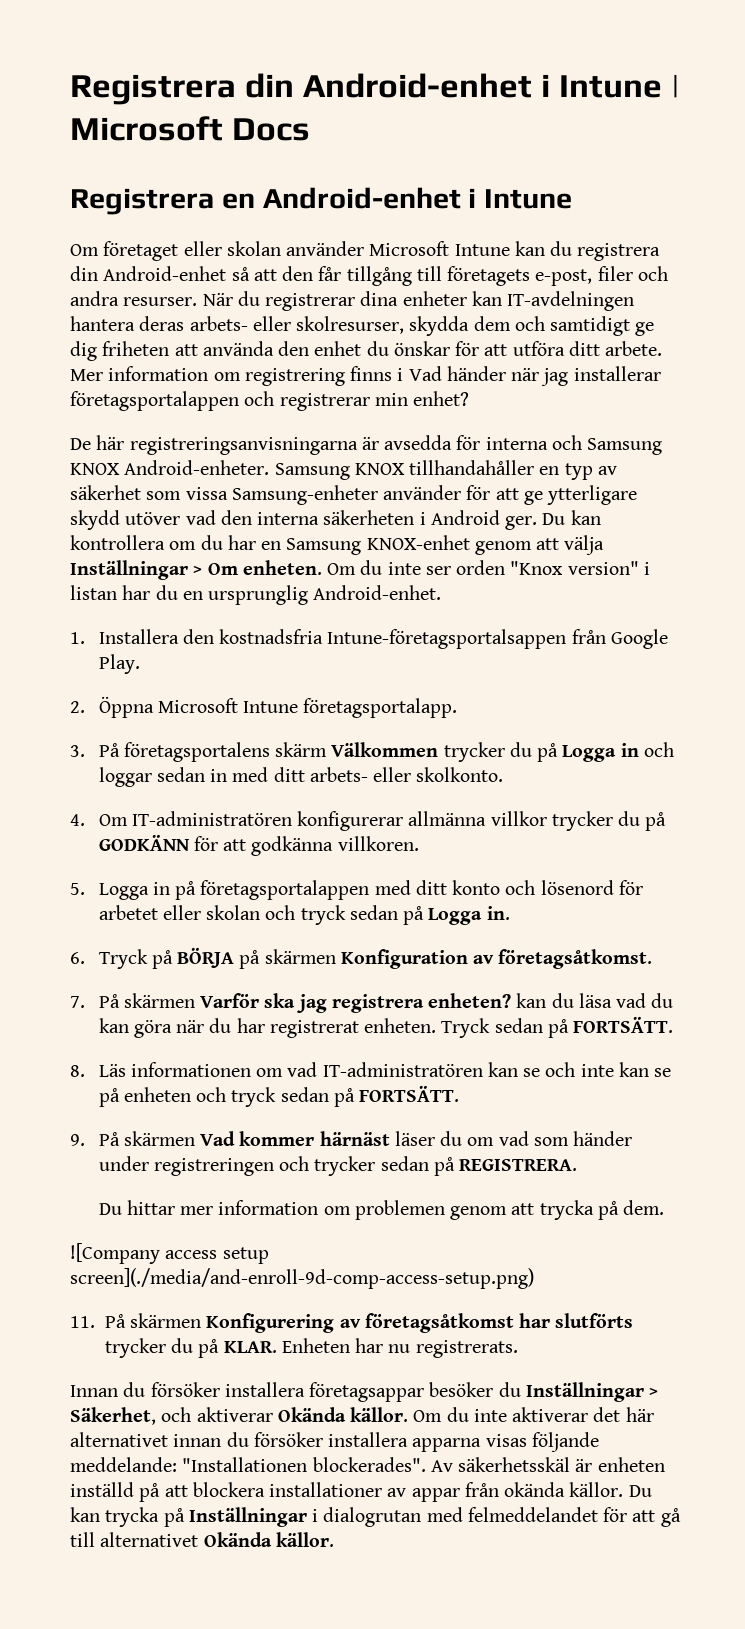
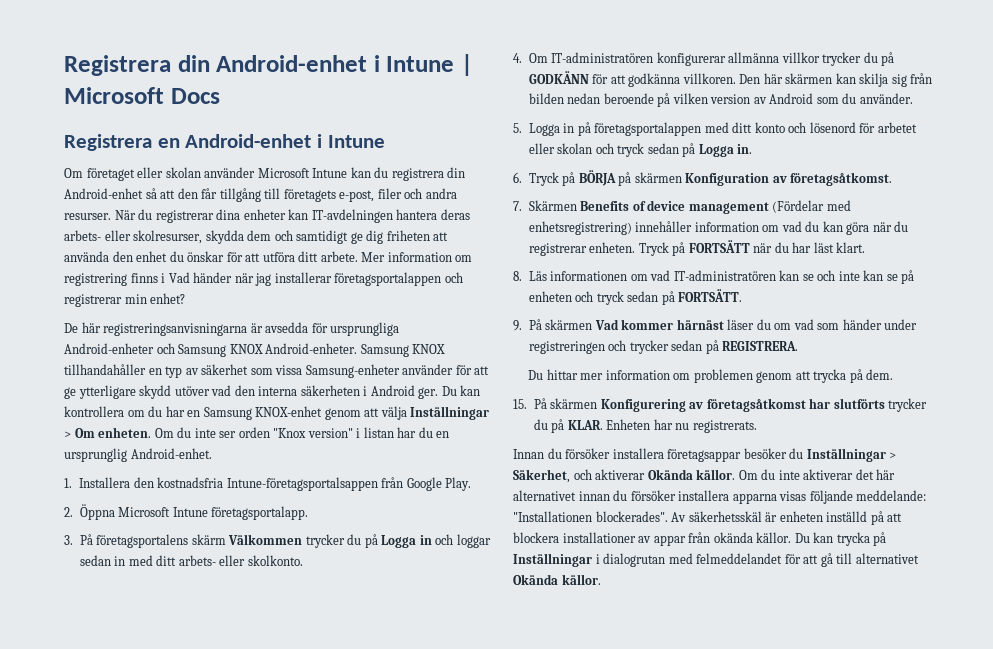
- De här registreringsanvisningarna är avsedda för interna och Samsung KNOX Android-enheter.
+ De här registreringsanvisningarna är avsedda för ursprungliga Android-enheter och Samsung KNOX Android-enheter.
+ Den här skärmen kan skilja sig från bilden nedan beroende på vilken version av Android som du använder.
- 7. På skärmen Varför ska jag registrera enheten? kan du läsa vad du kan göra när du har registrerat enheten. Tryck sedan på FORTSÄTT.
+ 7. Skärmen Benefits of device management (Fördelar med enhetsregistrering) innehåller information om vad du kan göra när du registrerar enheten. Tryck på FORTSÄTT när du har läst klart.
- ![Company access setup screen](./media/and-enroll-9d-comp-access-setup.png)
- 11. På skärmen Konfigurering av företagsåtkomst har slutförts trycker du på KLAR.
+ 15. På skärmen Konfigurering av företagsåtkomst har slutförts trycker du på KLAR.

